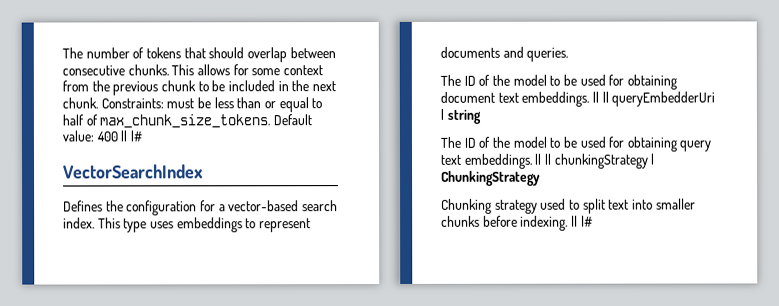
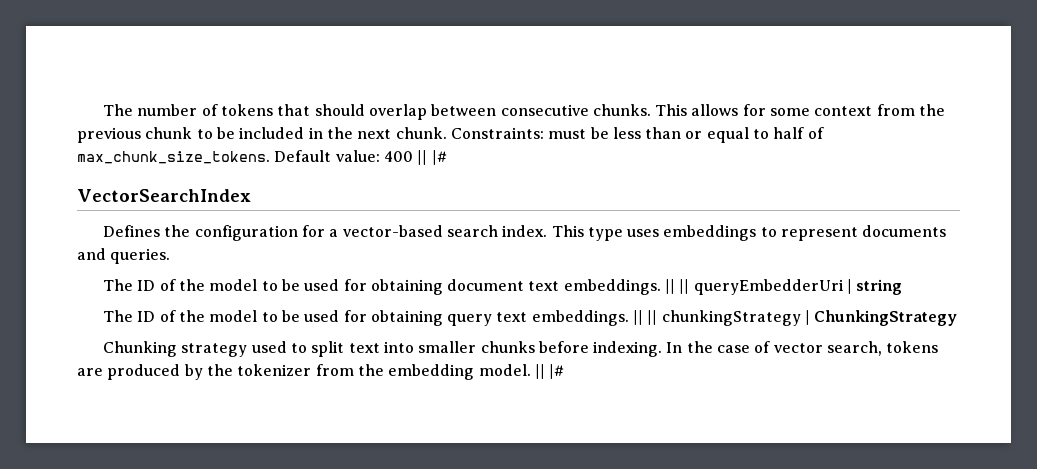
+ In the case of vector search, tokens are produced by the tokenizer from the embedding model.

